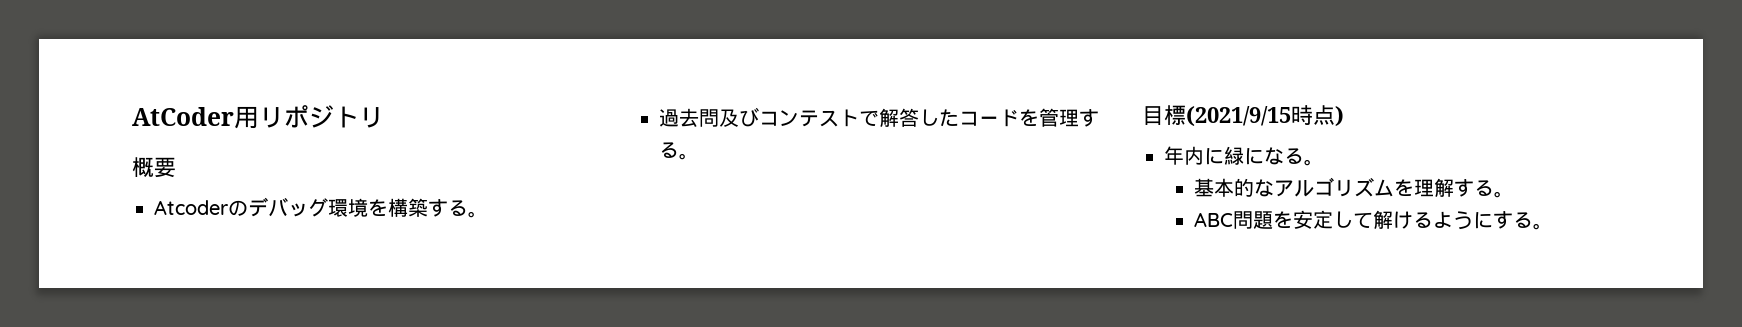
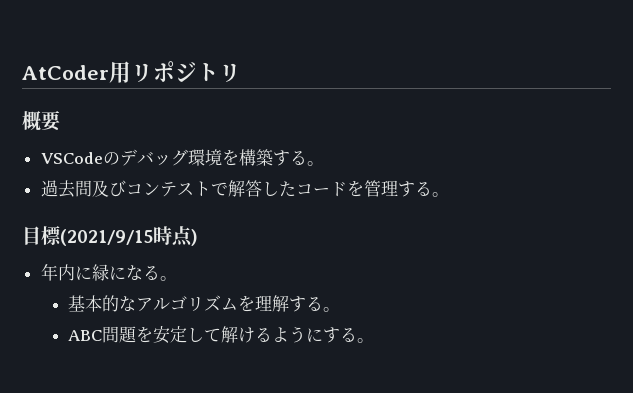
- Atcoderのデバッグ環境を構築する。
+ VSCodeのデバッグ環境を構築する。

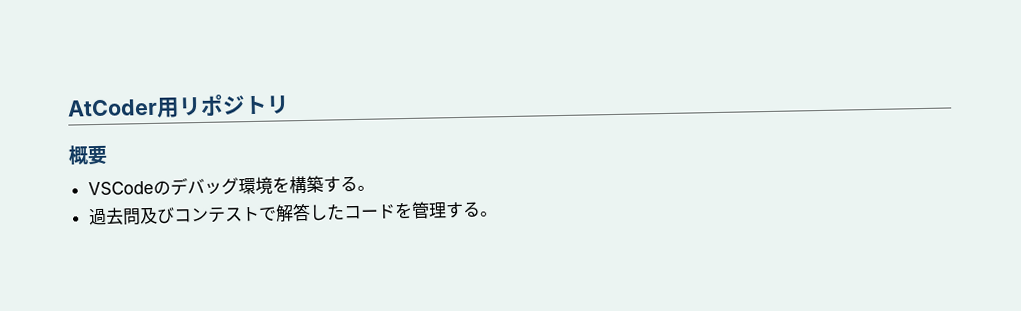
- 目標(2021/9/15時点)
- 年内に緑になる。
- 基本的なアルゴリズムを理解する。
- ABC問題を安定して解けるようにする。

